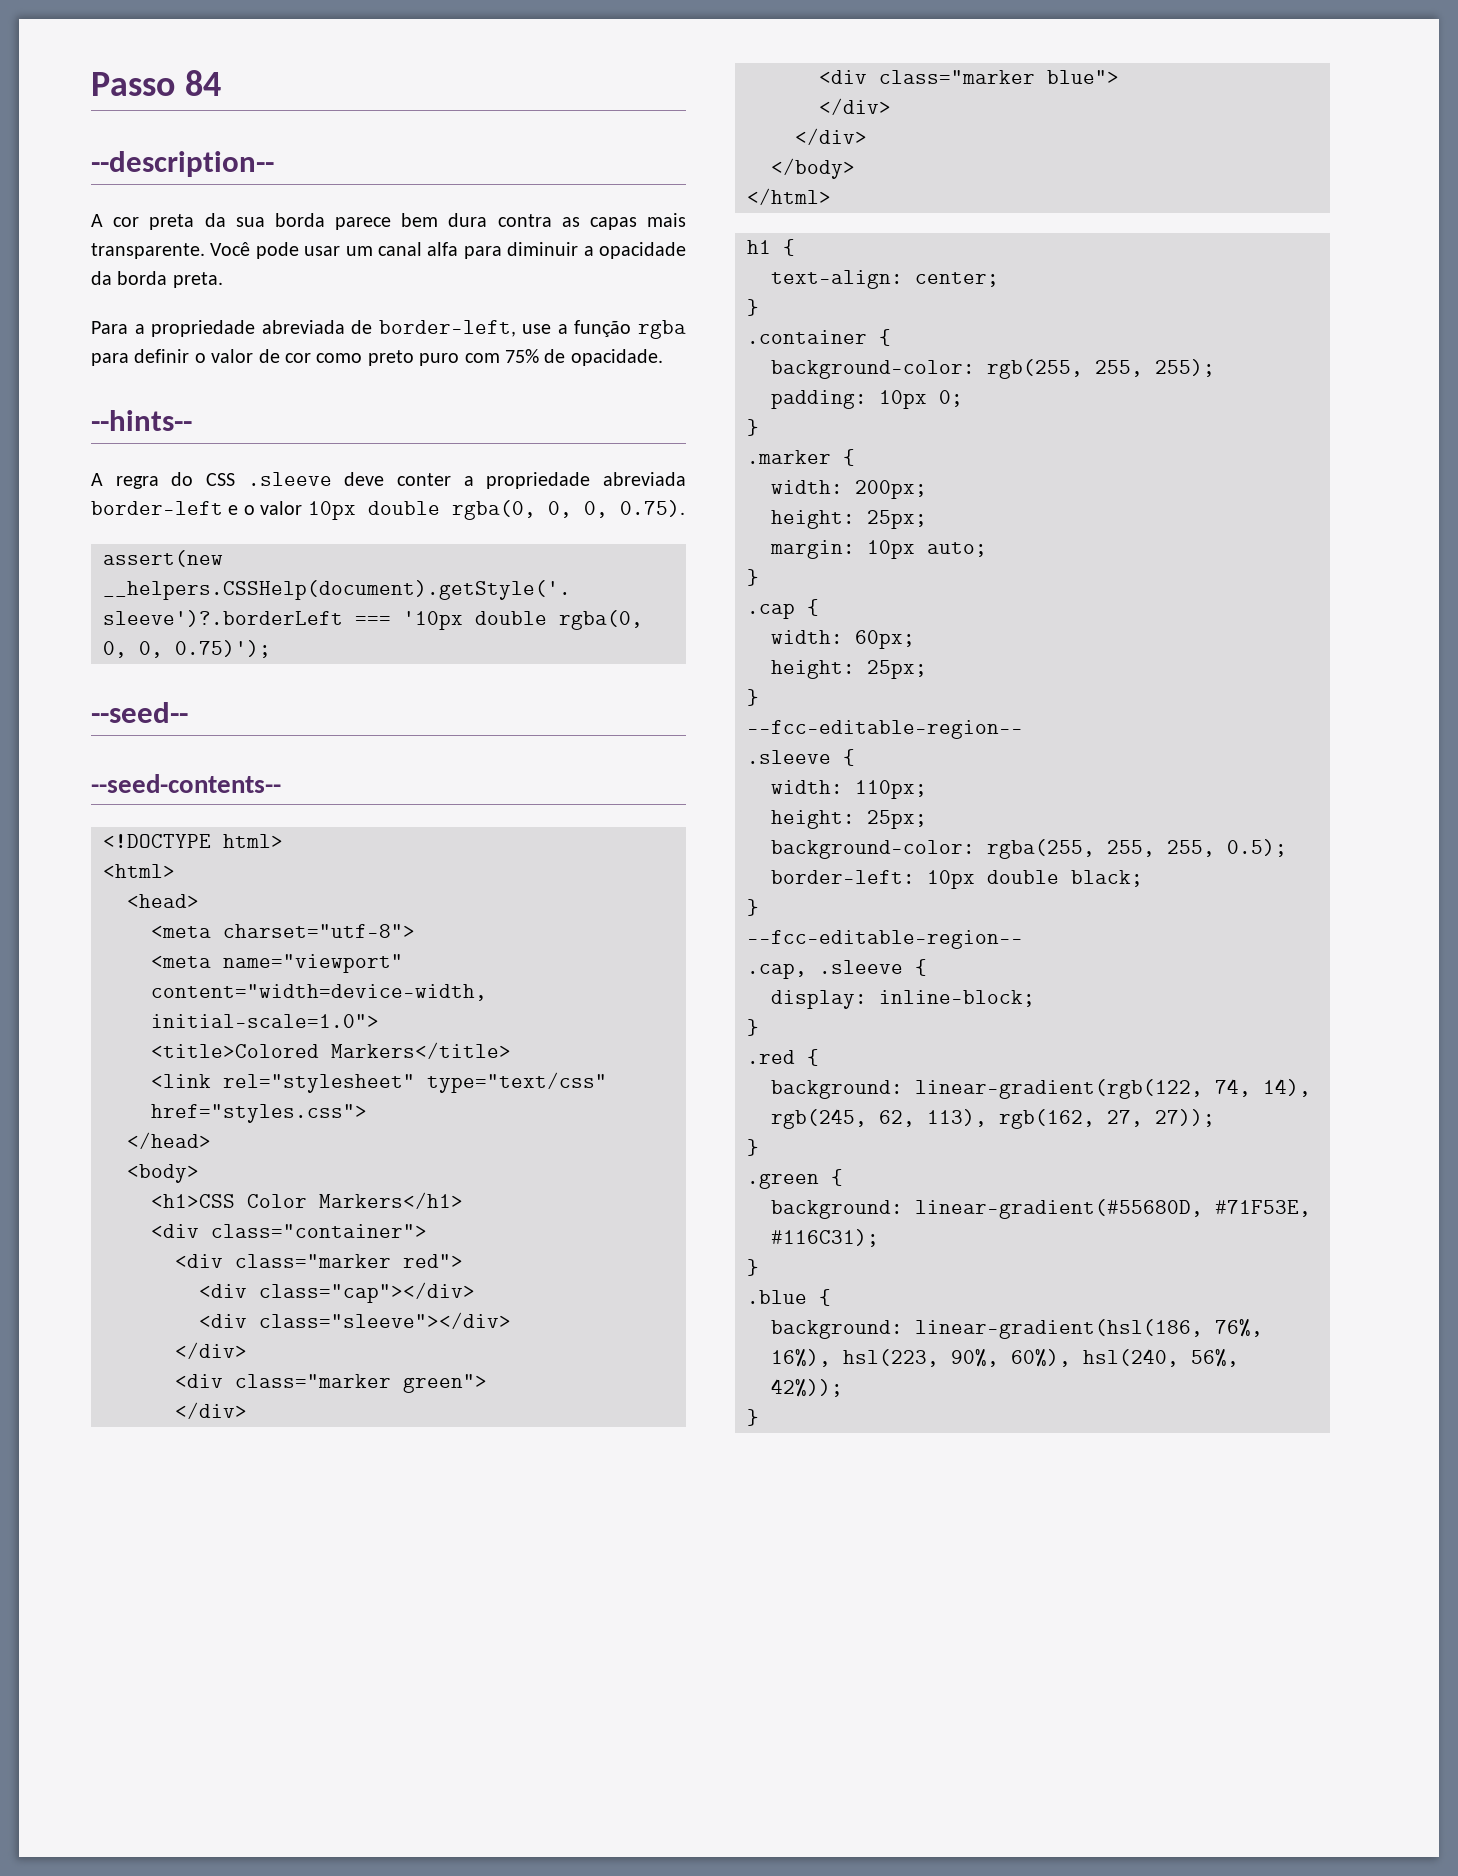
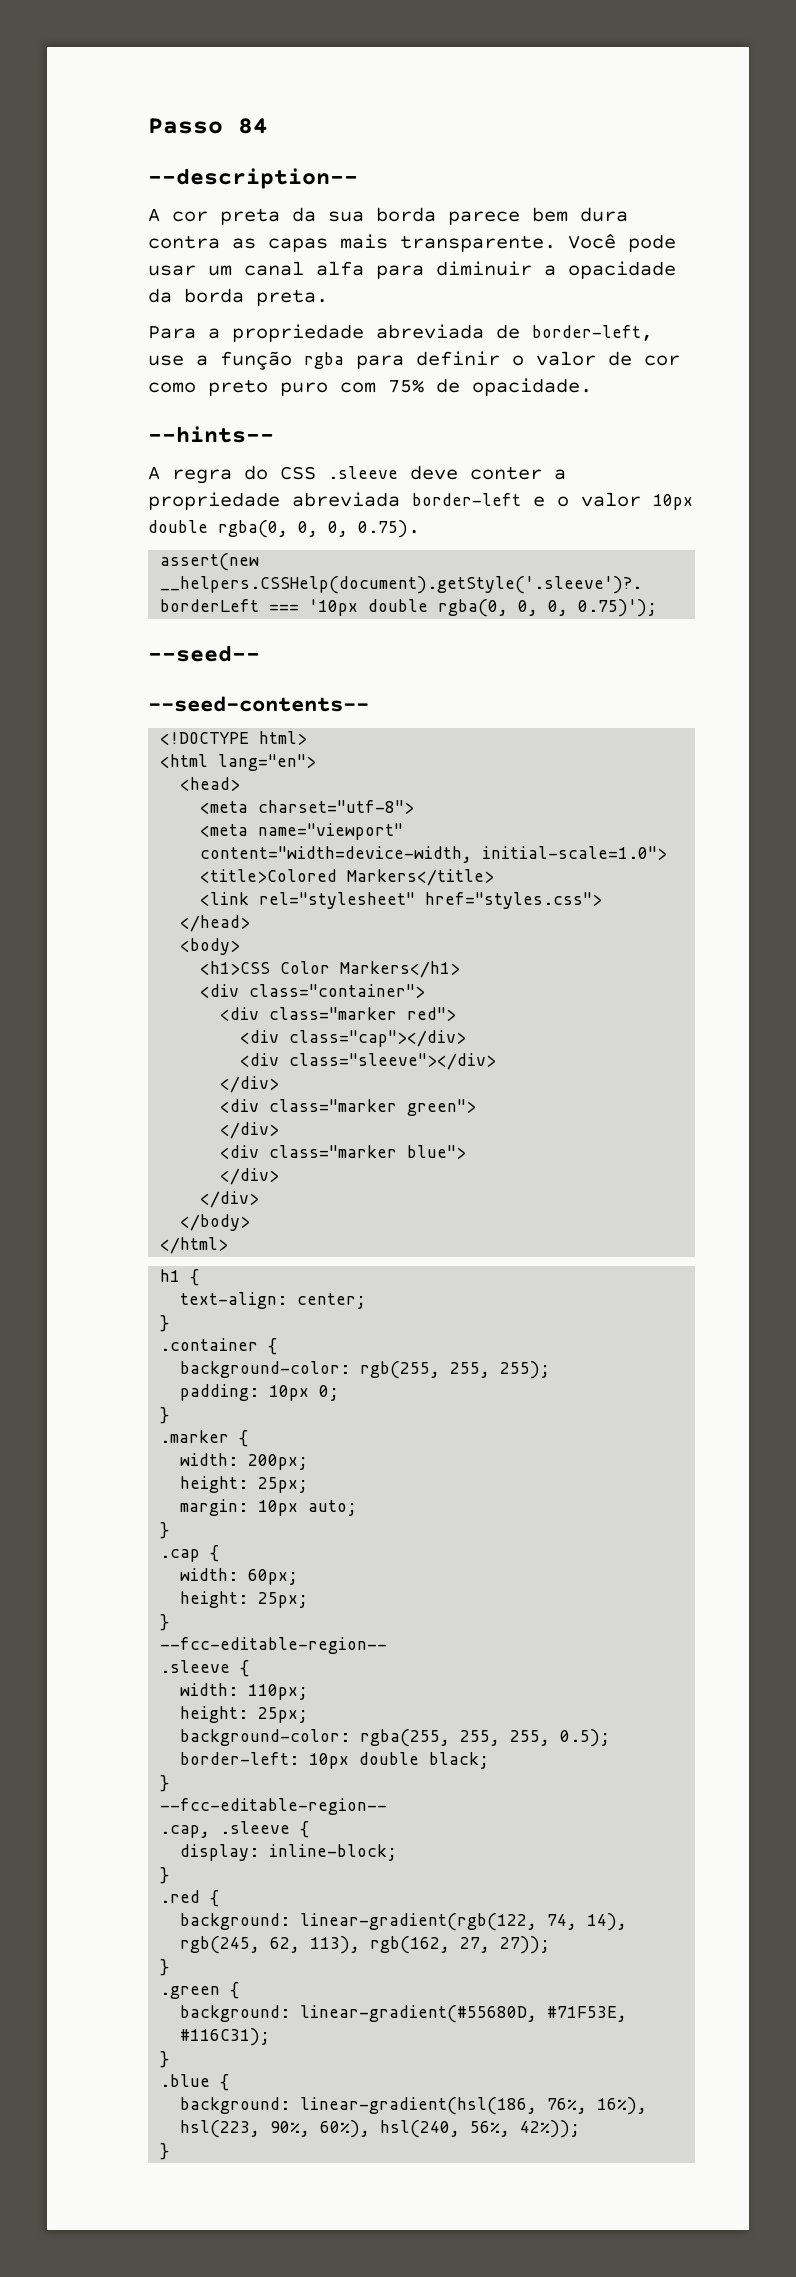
- <html>
+ <html lang="en">
- <link rel="stylesheet" type="text/css" href="styles.css">
+ <link rel="stylesheet" href="styles.css">

